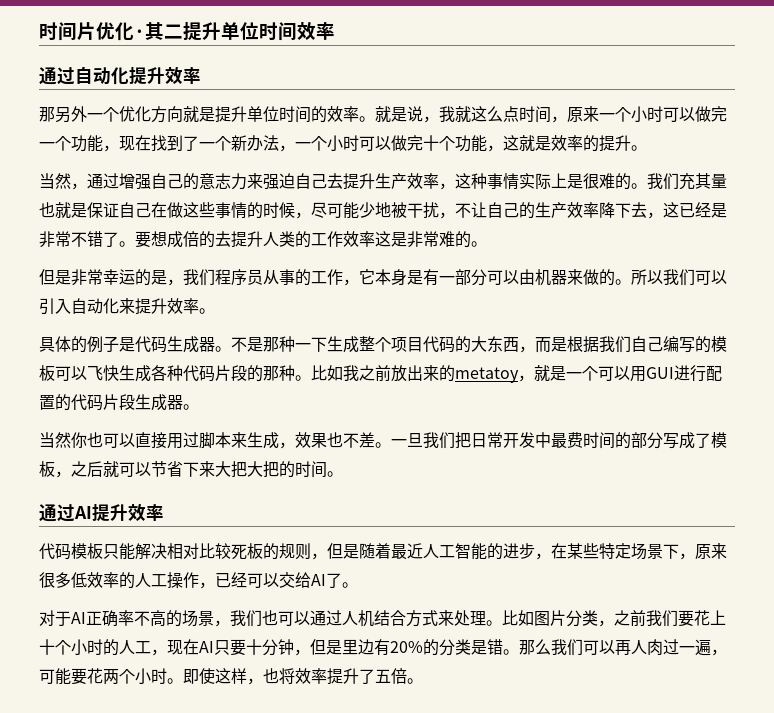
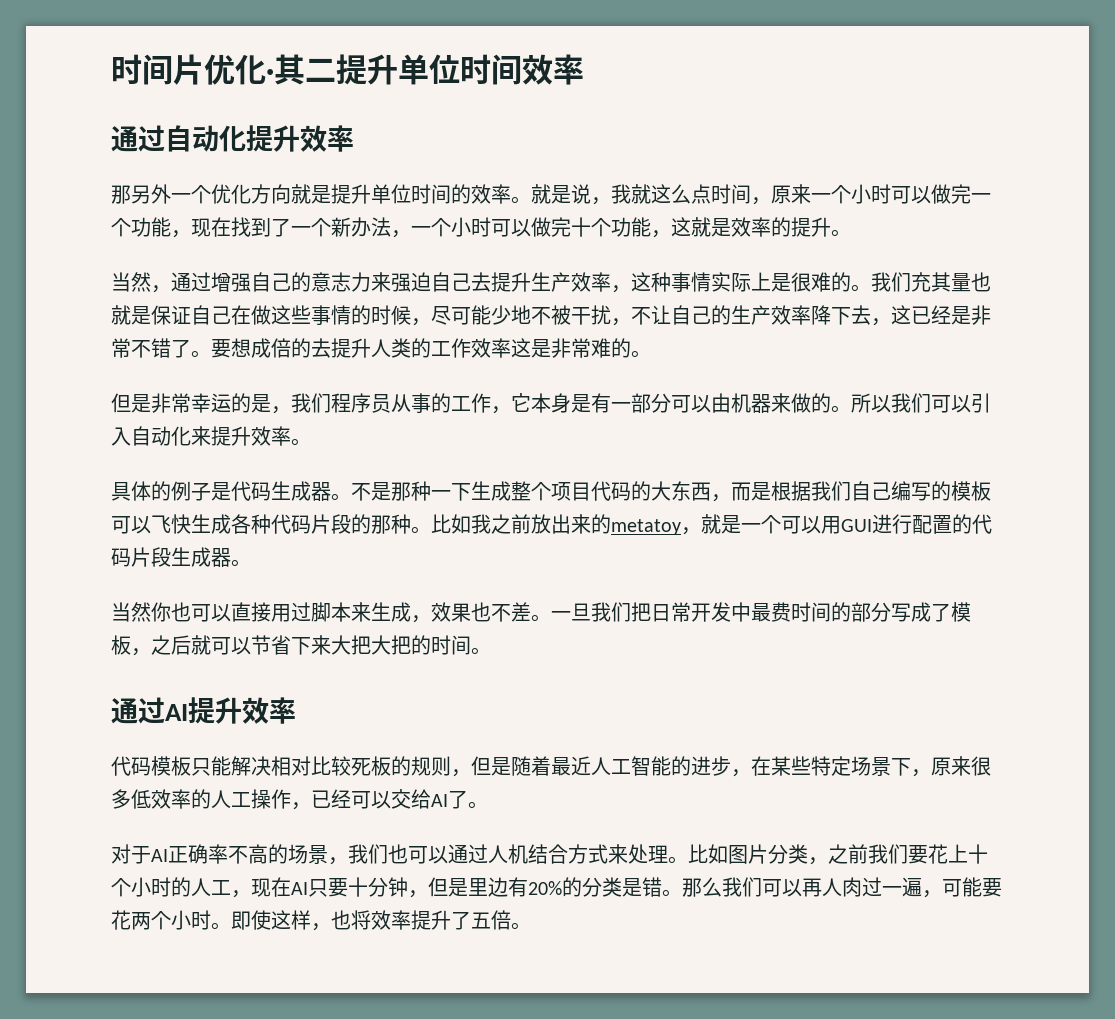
- 我们充其量也就是保证自己在做这些事情的时候，尽可能少地被干扰，不让自己的生产效率降下去，这已经是非常不错了。
+ 我们充其量也就是保证自己在做这些事情的时候，尽可能少地不被干扰，不让自己的生产效率降下去，这已经是非常不错了。

